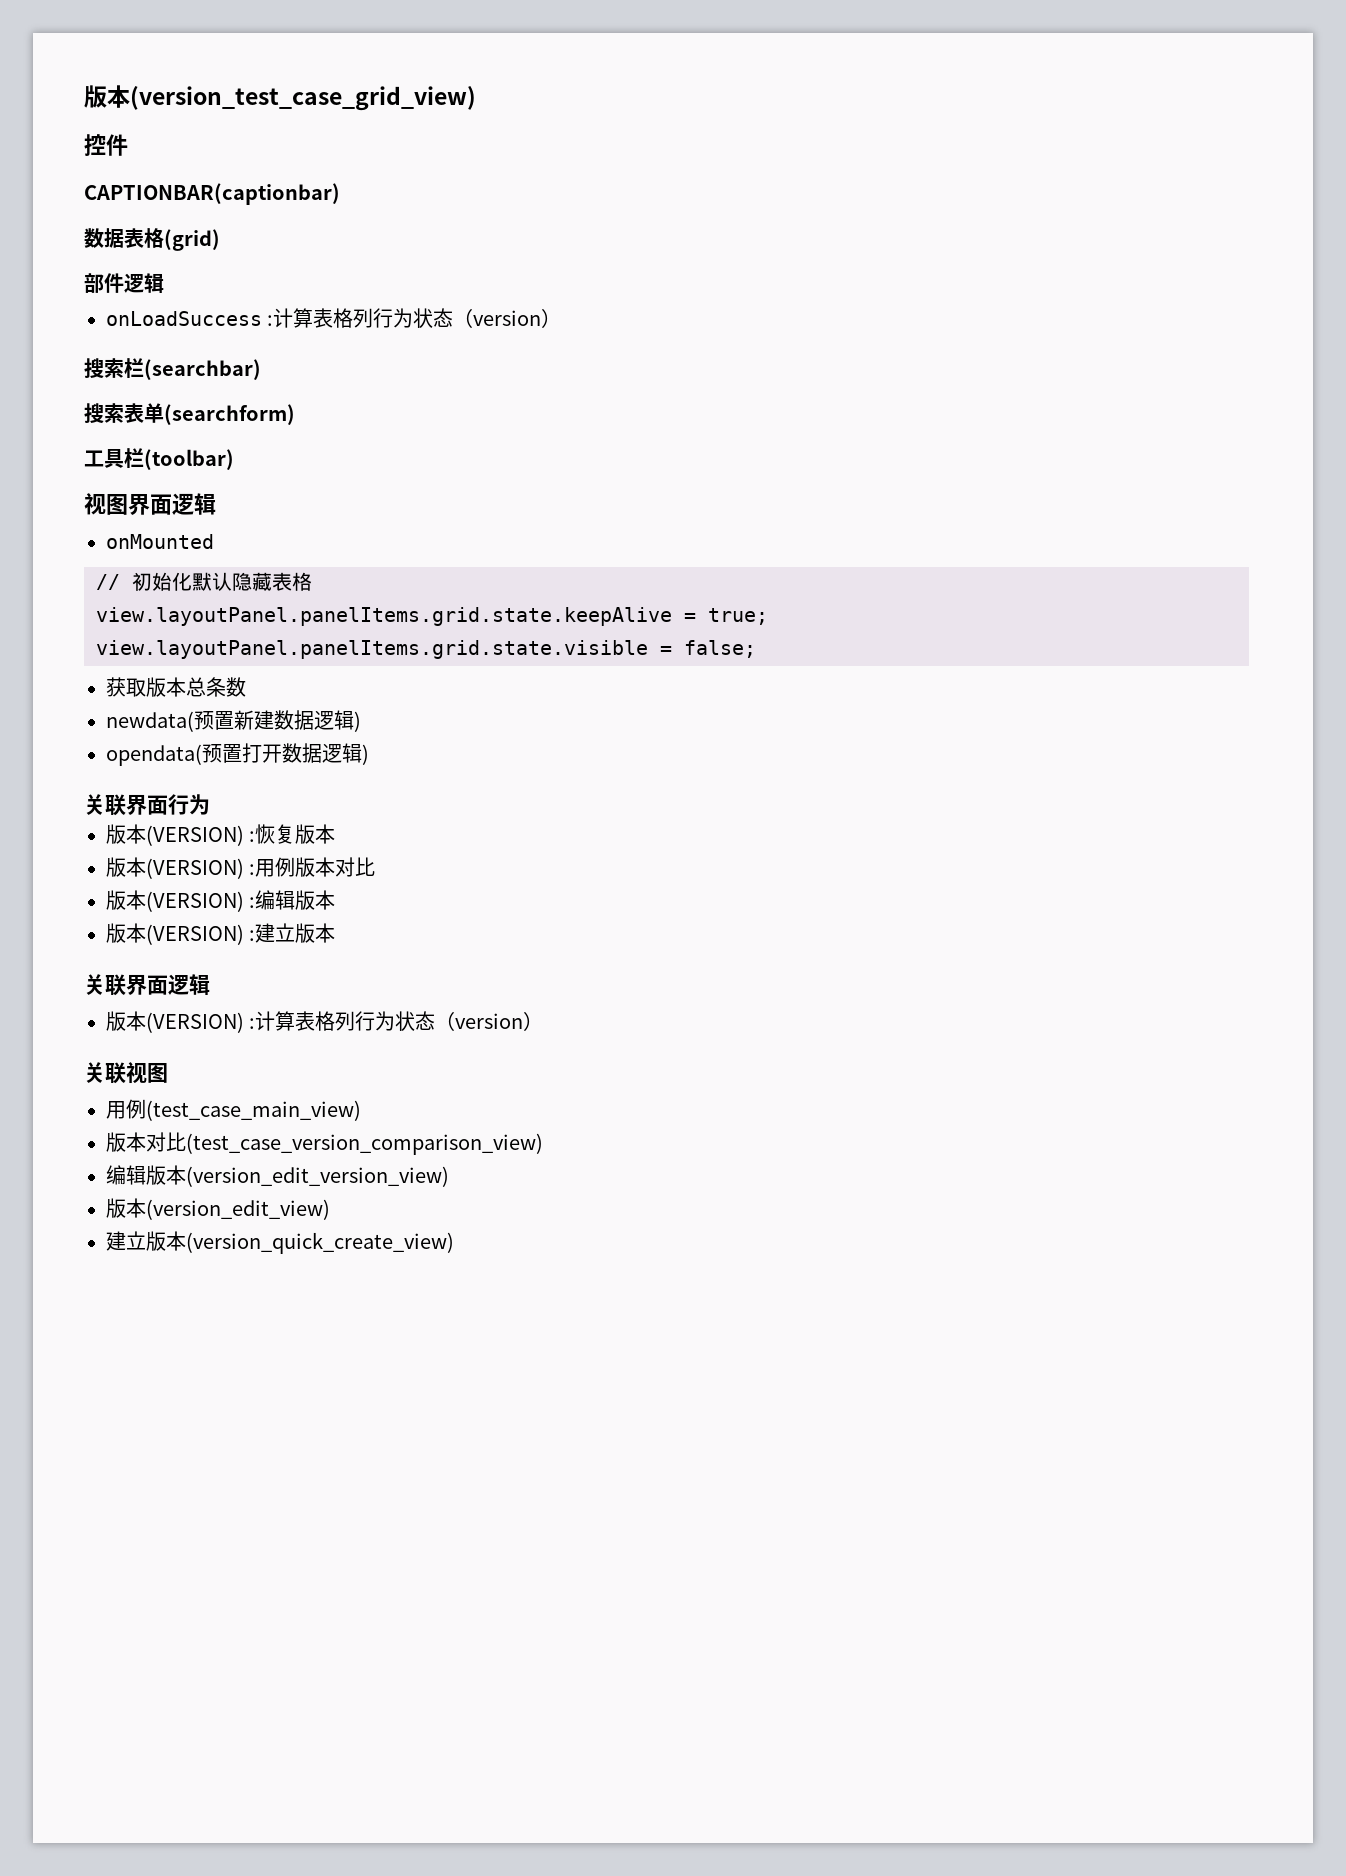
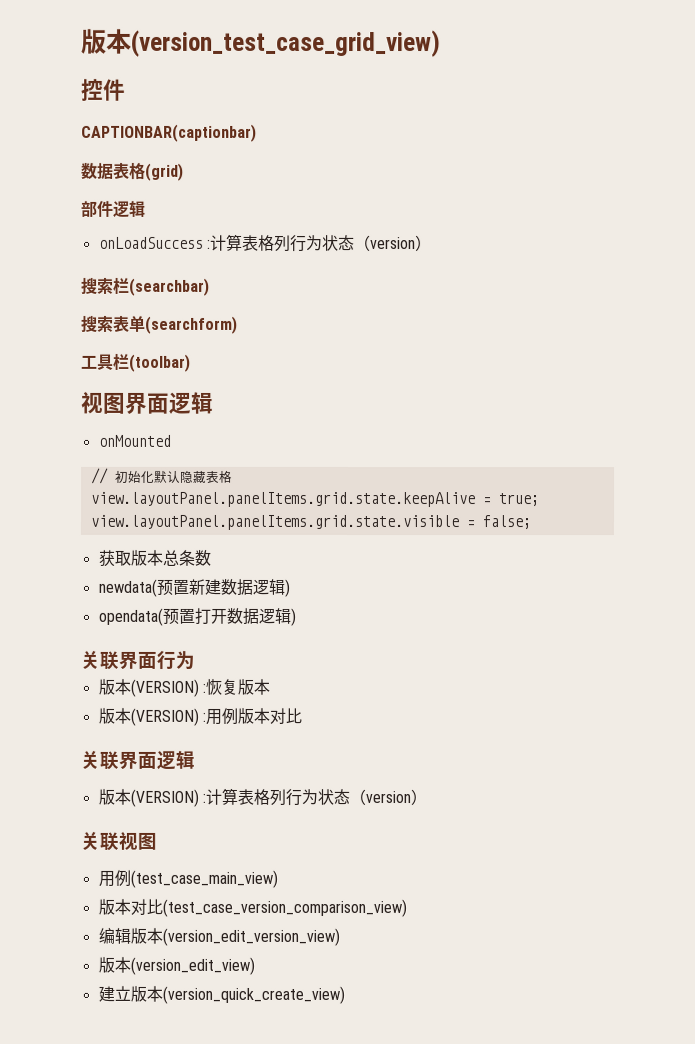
- 版本(VERSION) :编辑版本
- 版本(VERSION) :建立版本

